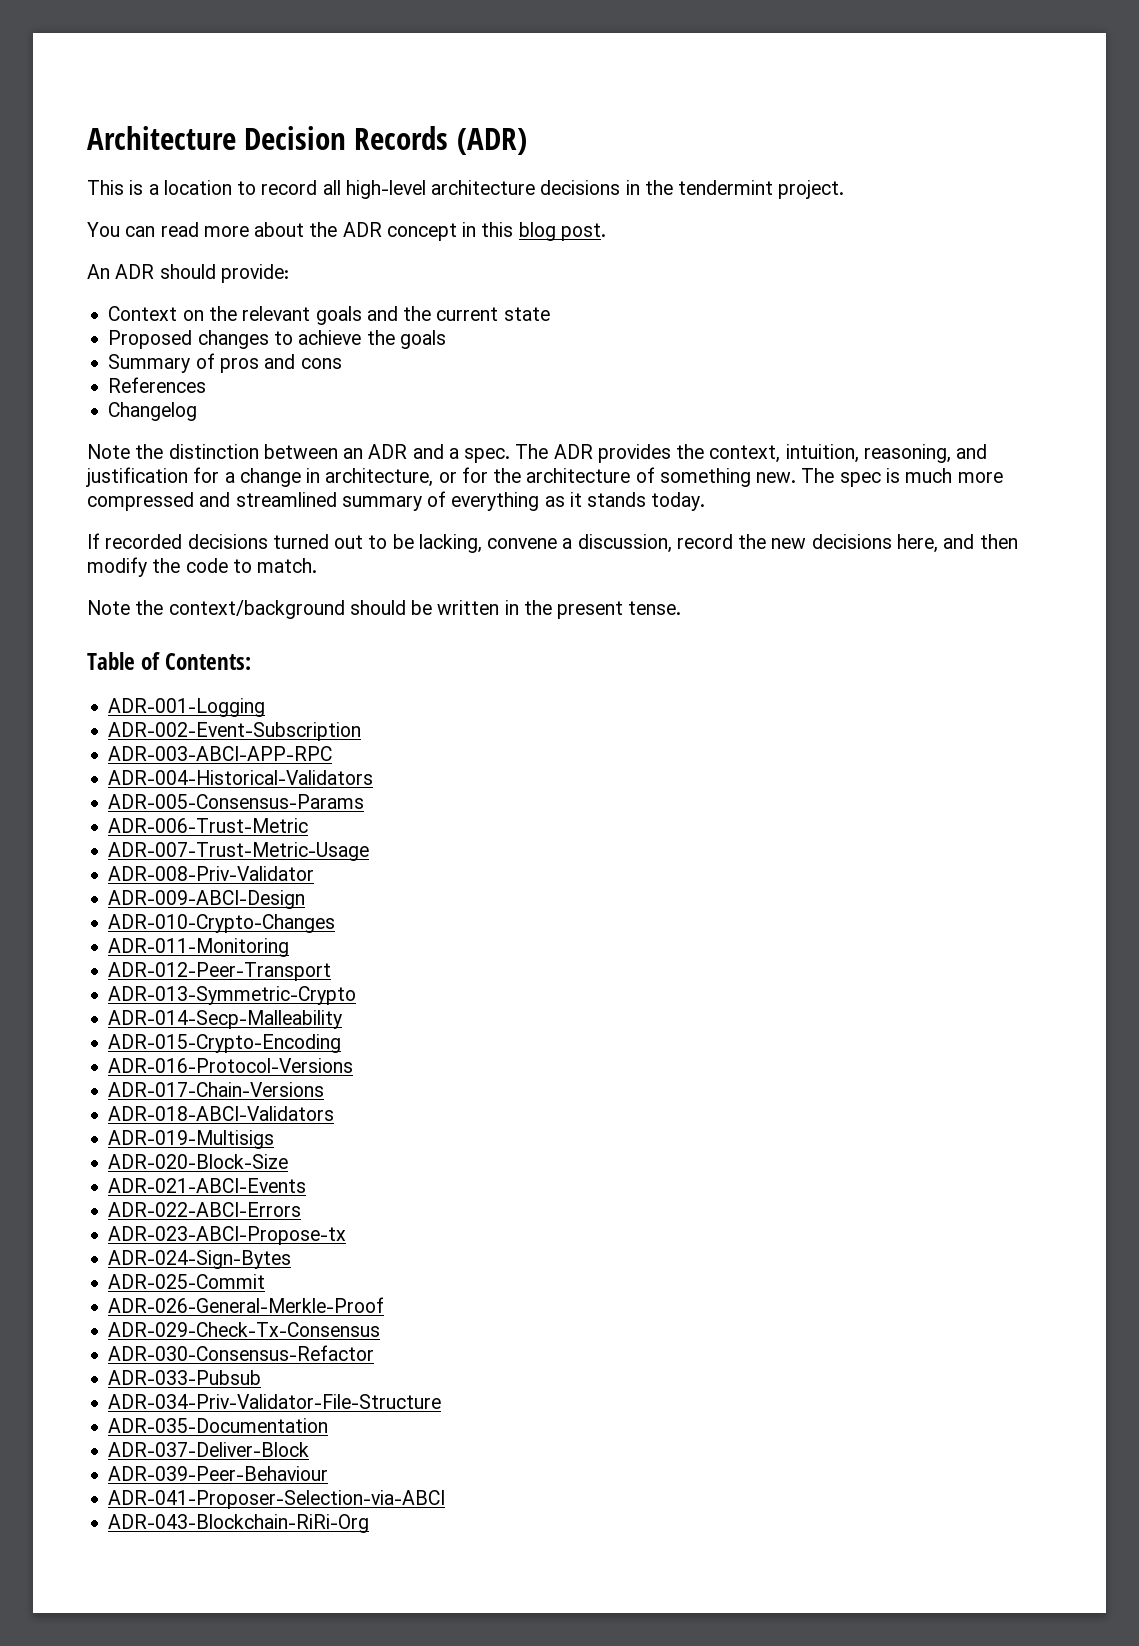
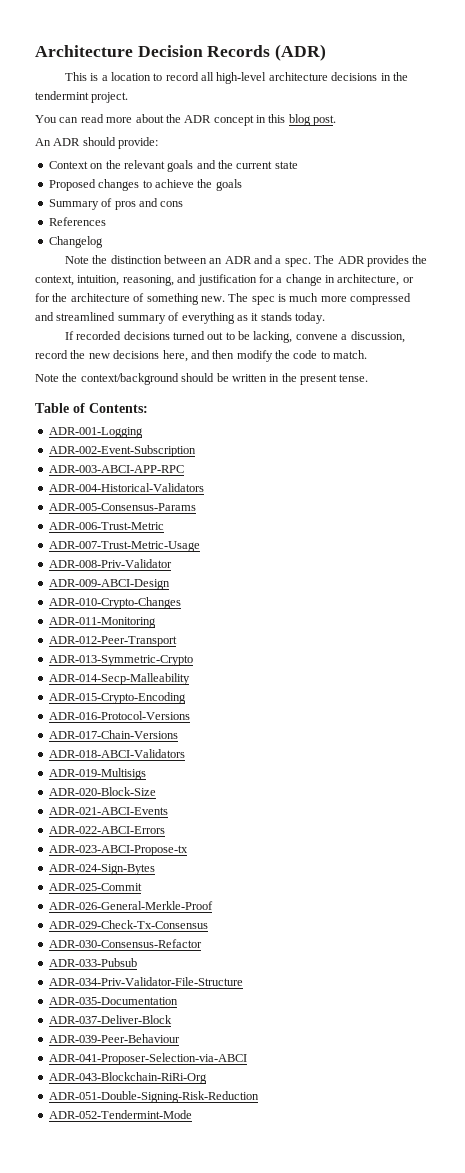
+ ADR-051-Double-Signing-Risk-Reduction
+ ADR-052-Tendermint-Mode

